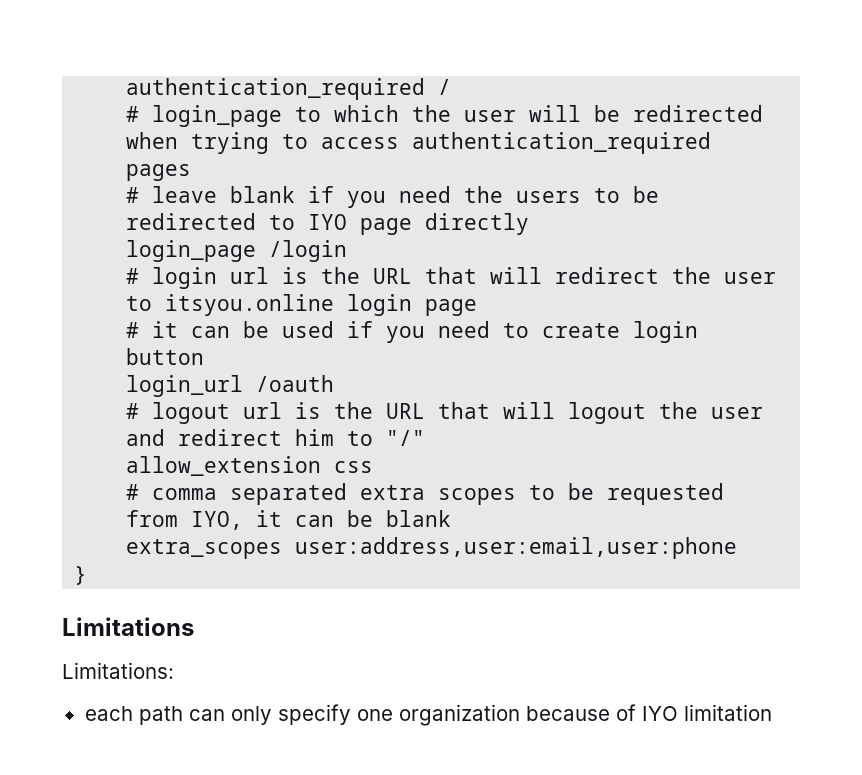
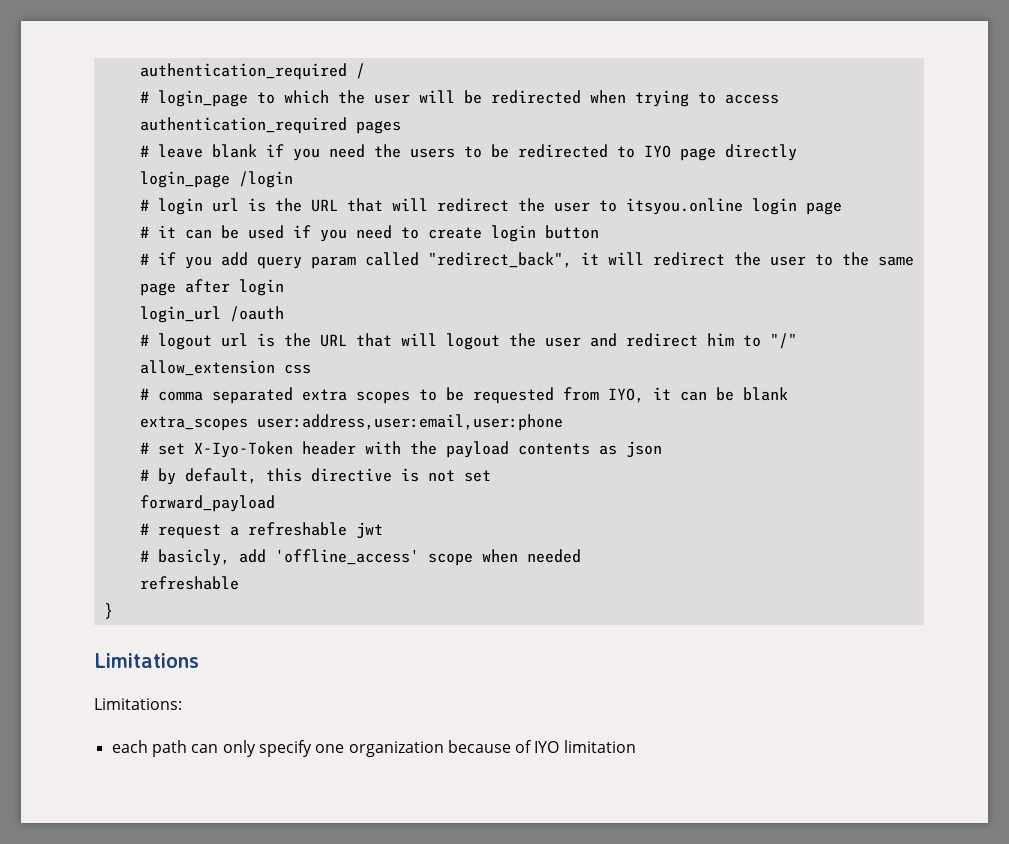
+ # if you add query param called "redirect_back", it will redirect the user to the same page after login
+ # set X-Iyo-Token header with the payload contents as json
+ # by default, this directive is not set
+ forward_payload
+ # request a refreshable jwt
+ # basicly, add 'offline_access' scope when needed
+ refreshable

